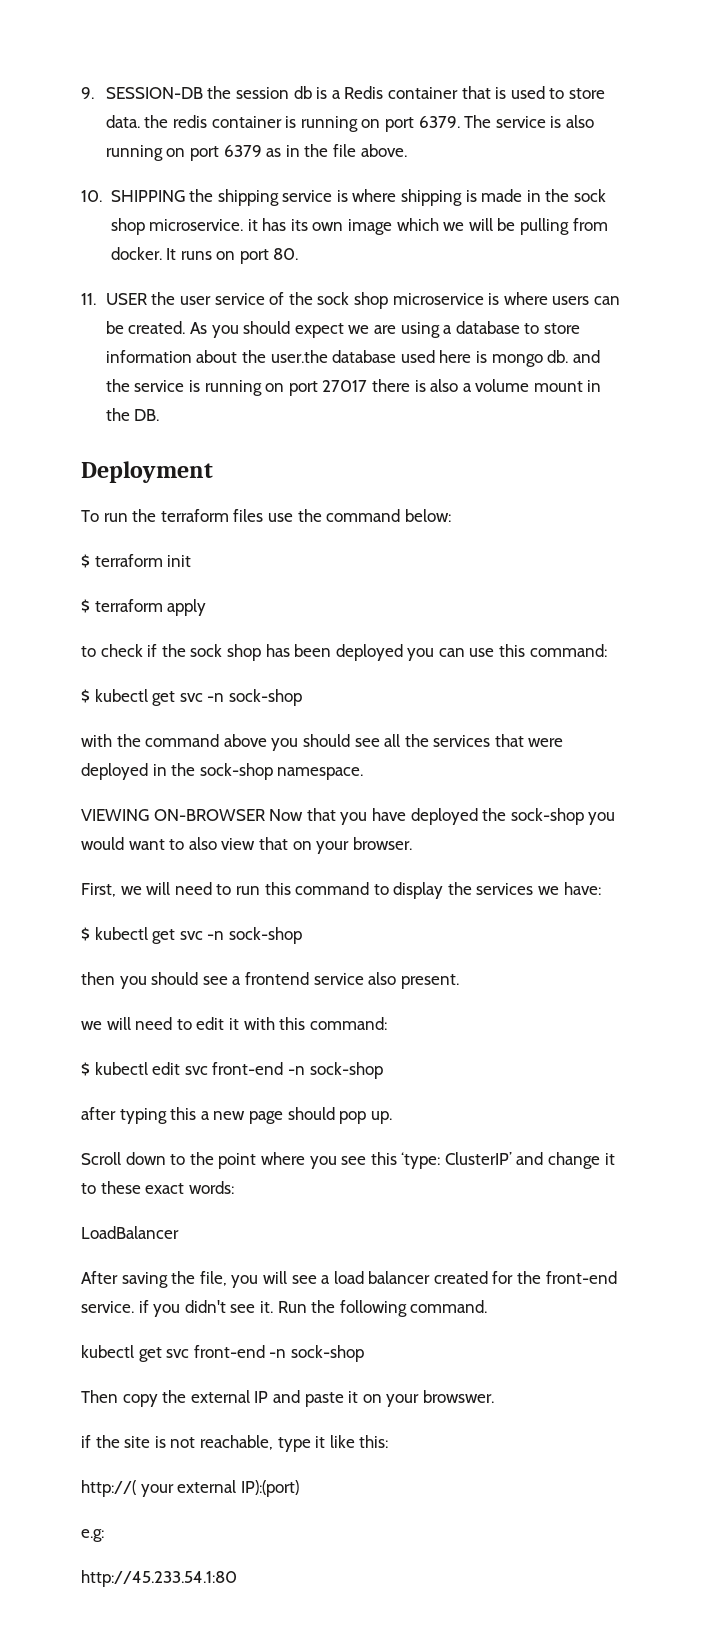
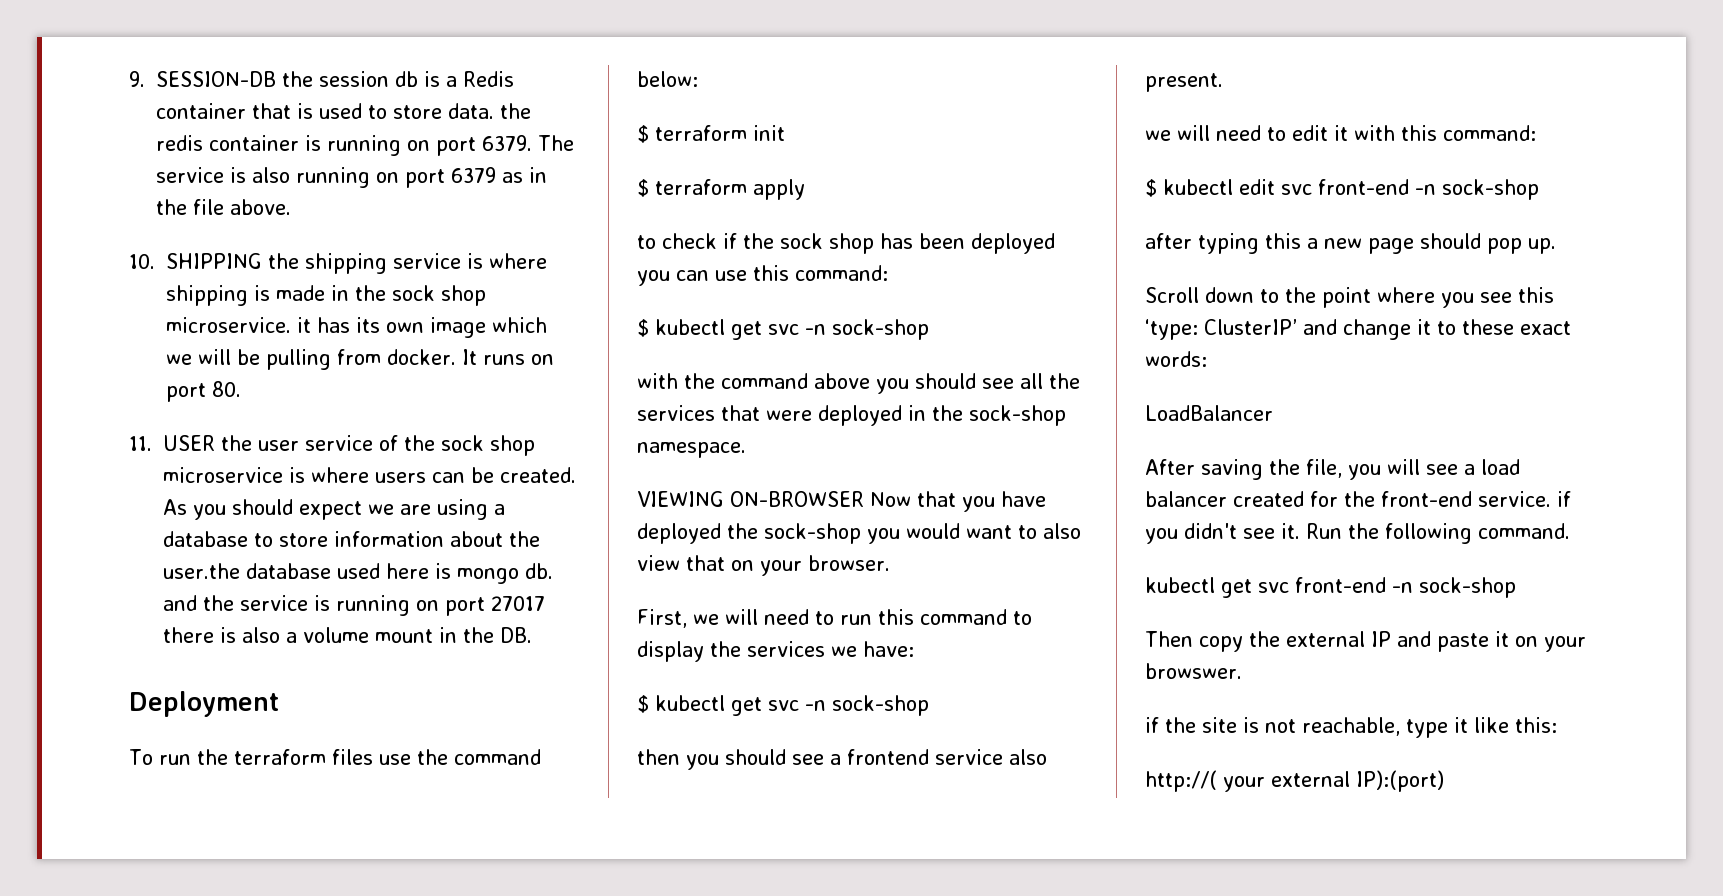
- e.g:
- http://45.233.54.1:80

